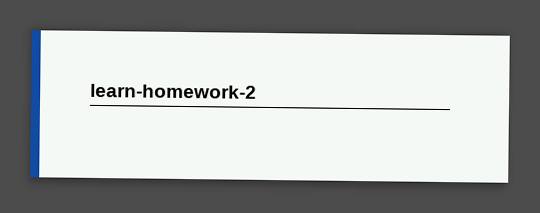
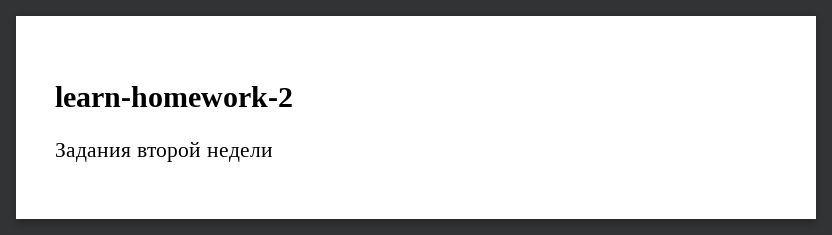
+ Задания второй недели

